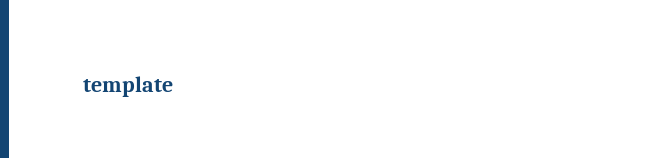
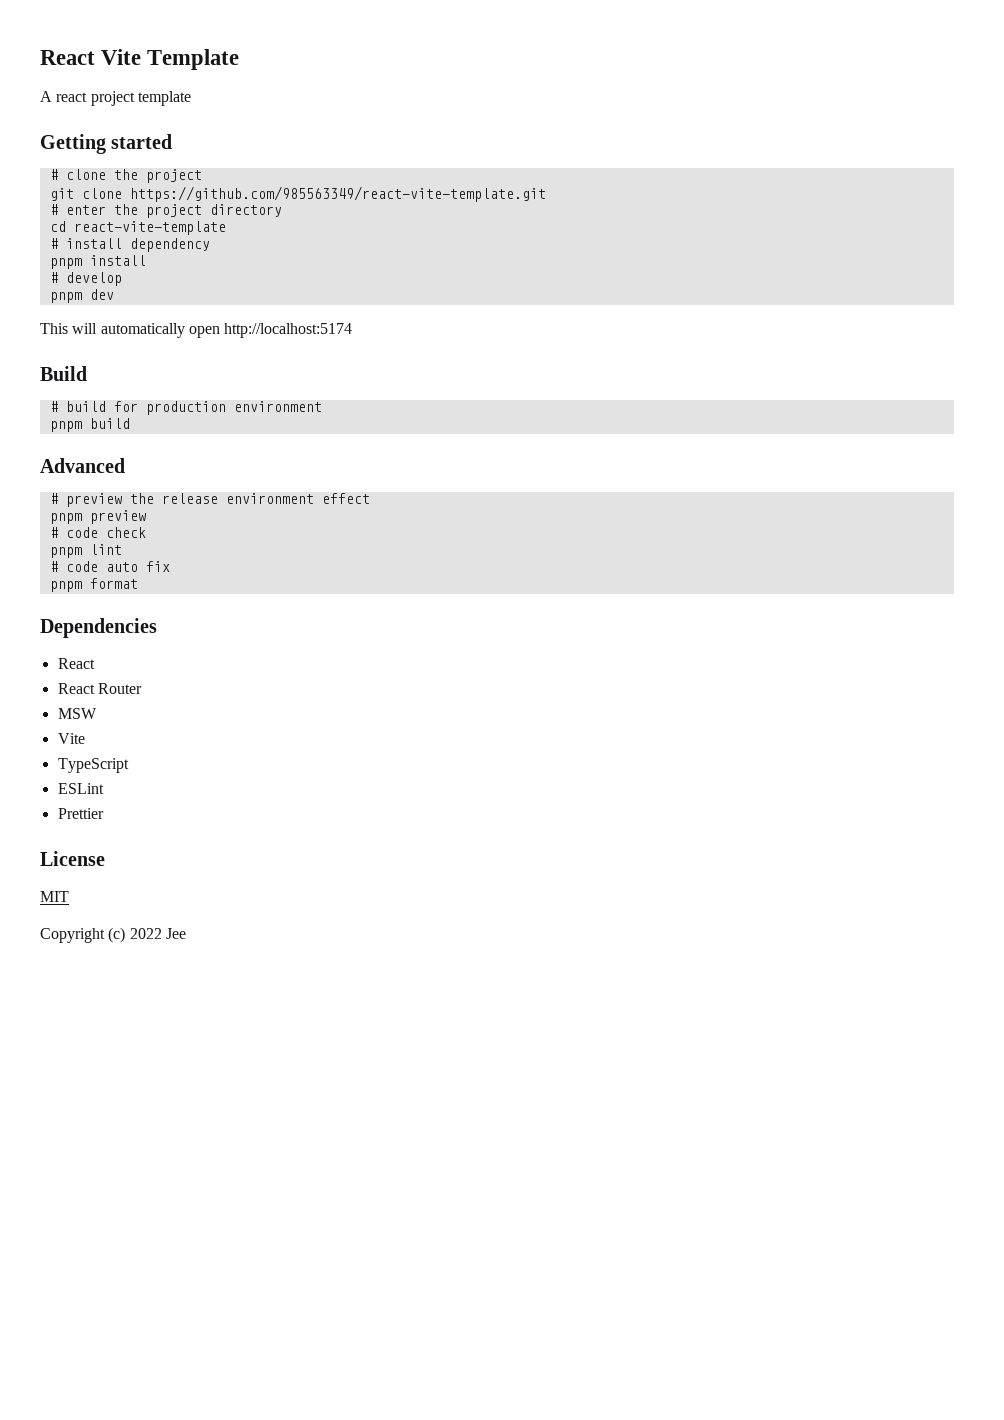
- template
+ React Vite Template
+ A react project template
+ Getting started
+ # clone the project
+ git clone https://github.com/985563349/react-vite-template.git
+ # enter the project directory
+ cd react-vite-template
+ # install dependency
+ pnpm install
+ # develop
+ pnpm dev
+ This will automatically open http://localhost:5174
+ Build
+ # build for production environment
+ pnpm build
+ Advanced
+ # preview the release environment effect
+ pnpm preview
+ # code check
+ pnpm lint
+ # code auto fix
+ pnpm format
+ Dependencies
+ React
+ React Router
+ MSW
+ Vite
+ TypeScript
+ ESLint
+ Prettier
+ License
+ MIT
+ Copyright (c) 2022 Jee

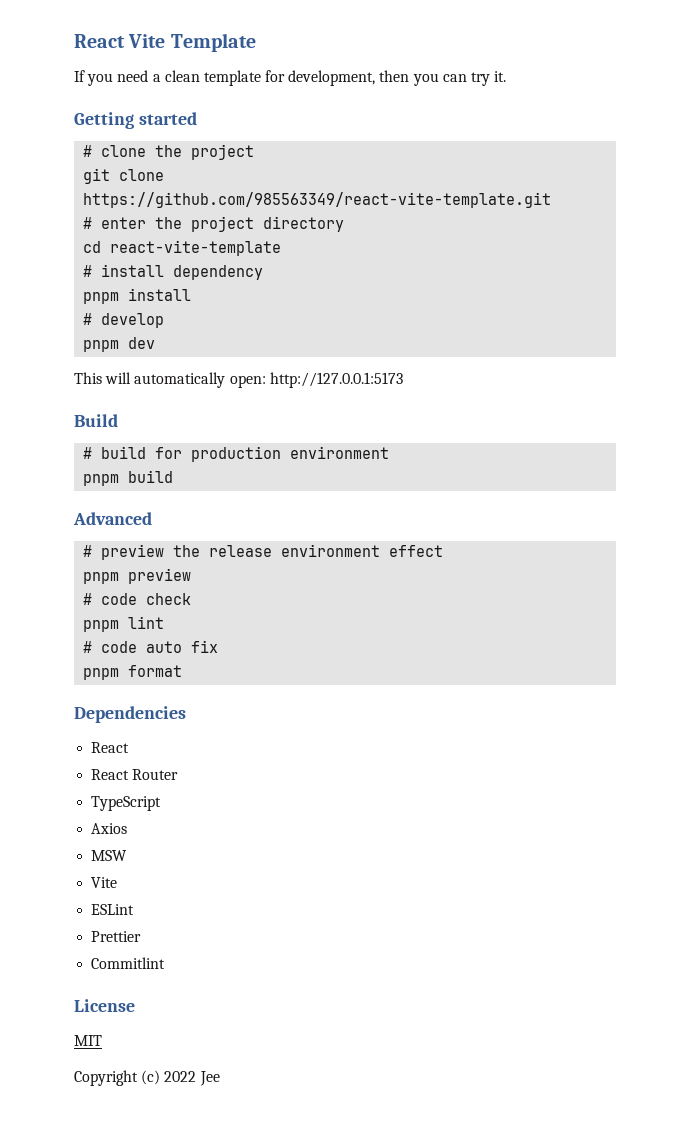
- A react project template
+ If you need a clean template for development, then you can try it.
- This will automatically open http://localhost:5174
+ This will automatically open: http://127.0.0.1:5173
+ TypeScript
+ Axios
- TypeScript
+ Commitlint

